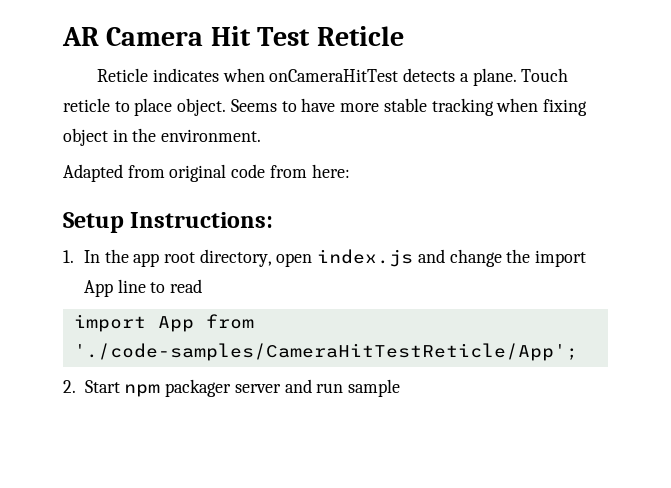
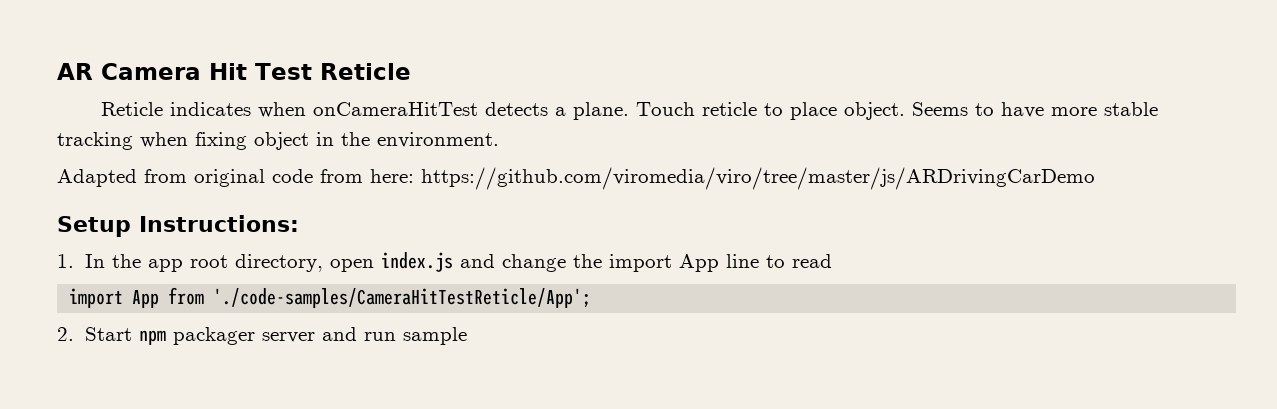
- Adapted from original code from here:
+ Adapted from original code from here: https://github.com/viromedia/viro/tree/master/js/ARDrivingCarDemo

